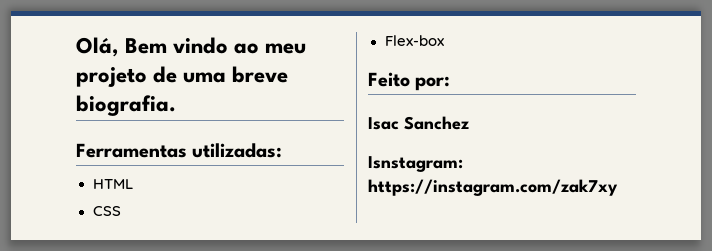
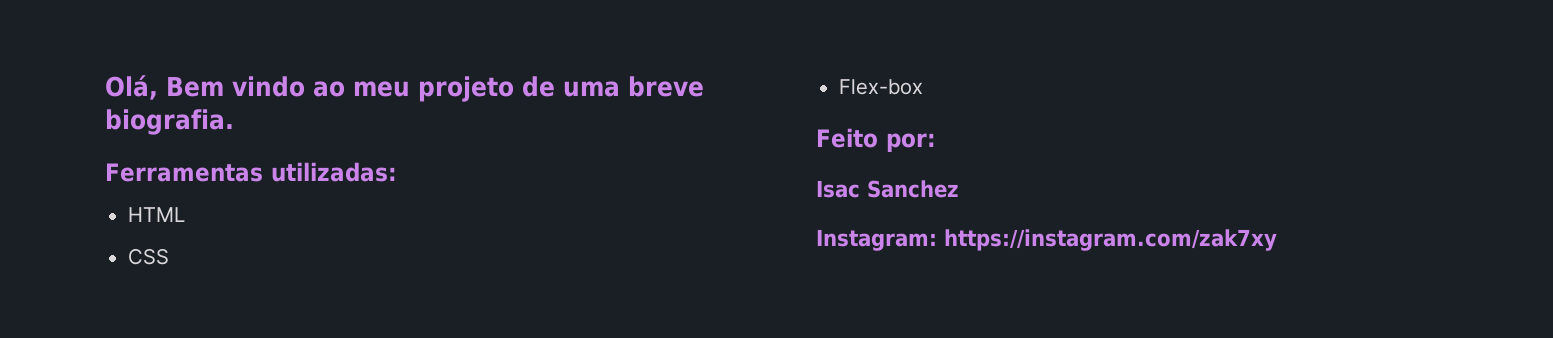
- Isnstagram: https://instagram.com/zak7xy
+ Instagram: https://instagram.com/zak7xy

